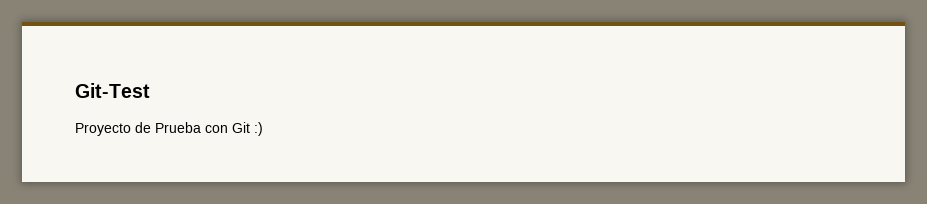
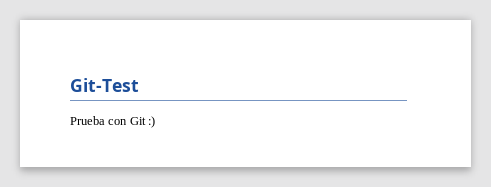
- Proyecto de Prueba con Git :)
+ Prueba con Git :)

